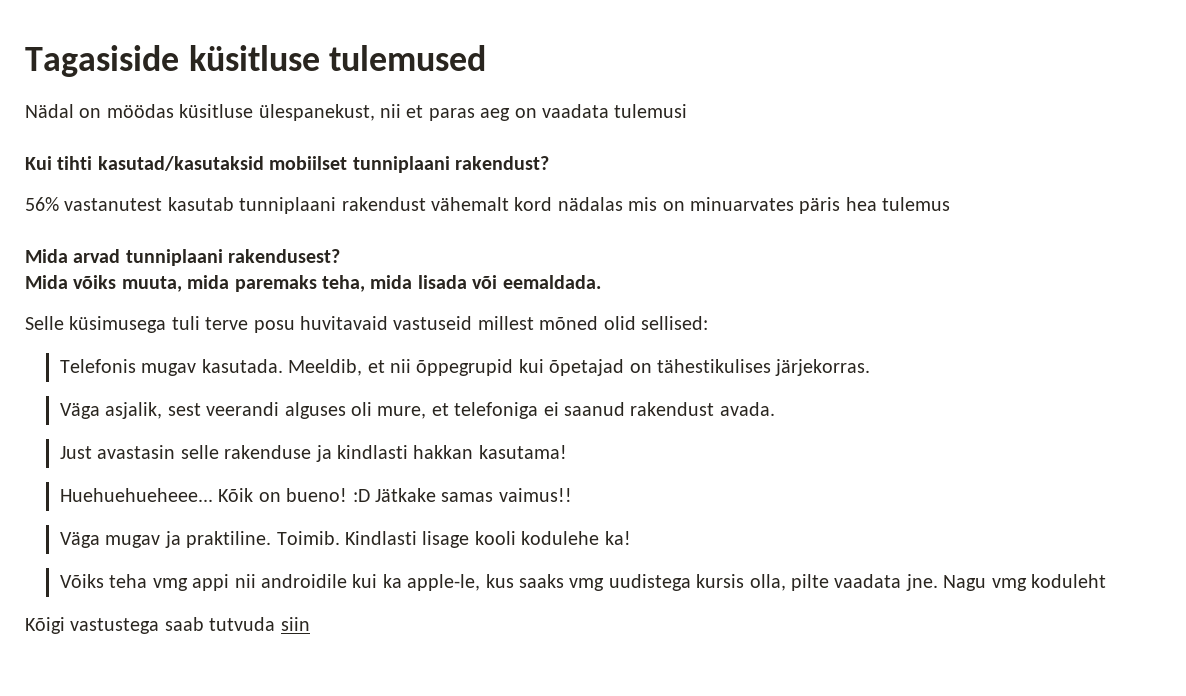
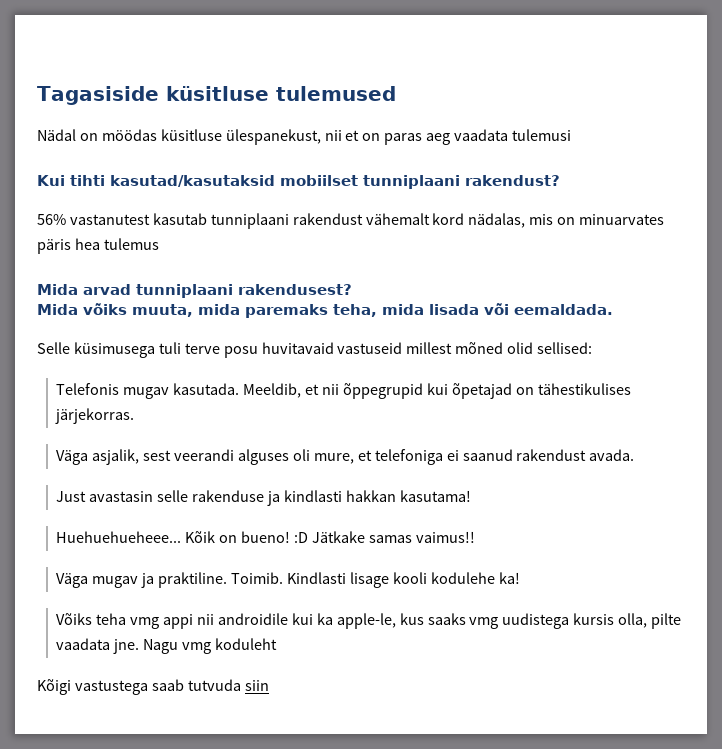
- Nädal on möödas küsitluse ülespanekust, nii et paras aeg on vaadata tulemusi
+ Nädal on möödas küsitluse ülespanekust, nii et on paras aeg vaadata tulemusi
- 56% vastanutest kasutab tunniplaani rakendust vähemalt kord nädalas mis on minuarvates päris hea tulemus
+ 56% vastanutest kasutab tunniplaani rakendust vähemalt kord nädalas, mis on minuarvates päris hea tulemus

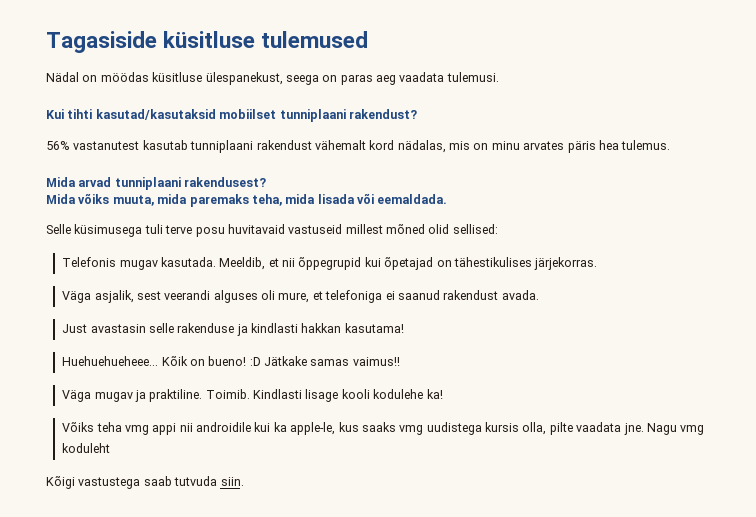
- Nädal on möödas küsitluse ülespanekust, nii et on paras aeg vaadata tulemusi
+ Nädal on möödas küsitluse ülespanekust, seega on paras aeg vaadata tulemusi.
- 56% vastanutest kasutab tunniplaani rakendust vähemalt kord nädalas, mis on minuarvates päris hea tulemus
+ 56% vastanutest kasutab tunniplaani rakendust vähemalt kord nädalas, mis on minu arvates päris hea tulemus.
- Kõigi vastustega saab tutvuda siin
+ Kõigi vastustega saab tutvuda siin.

